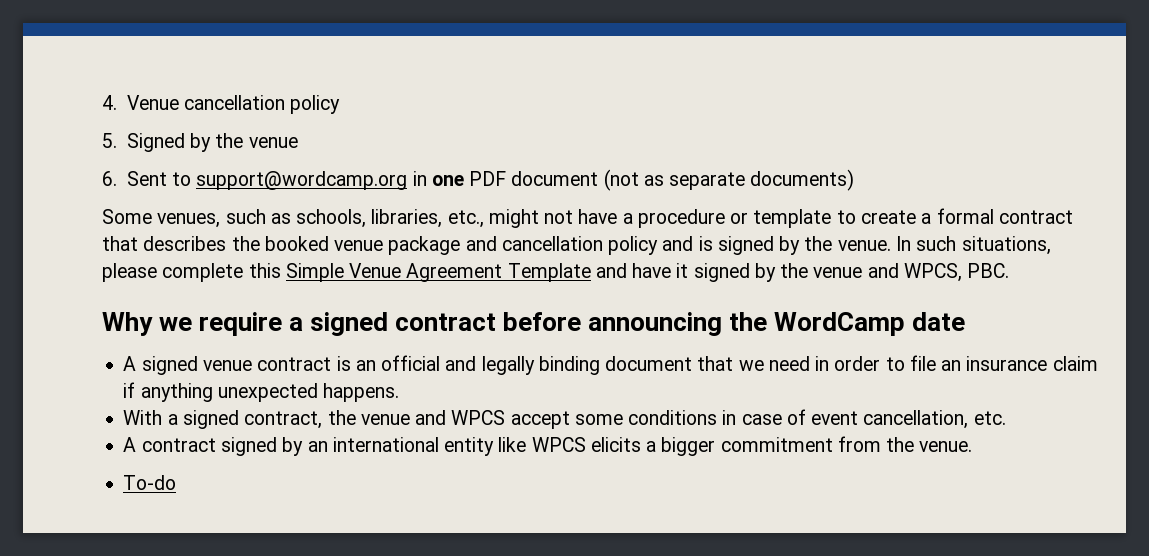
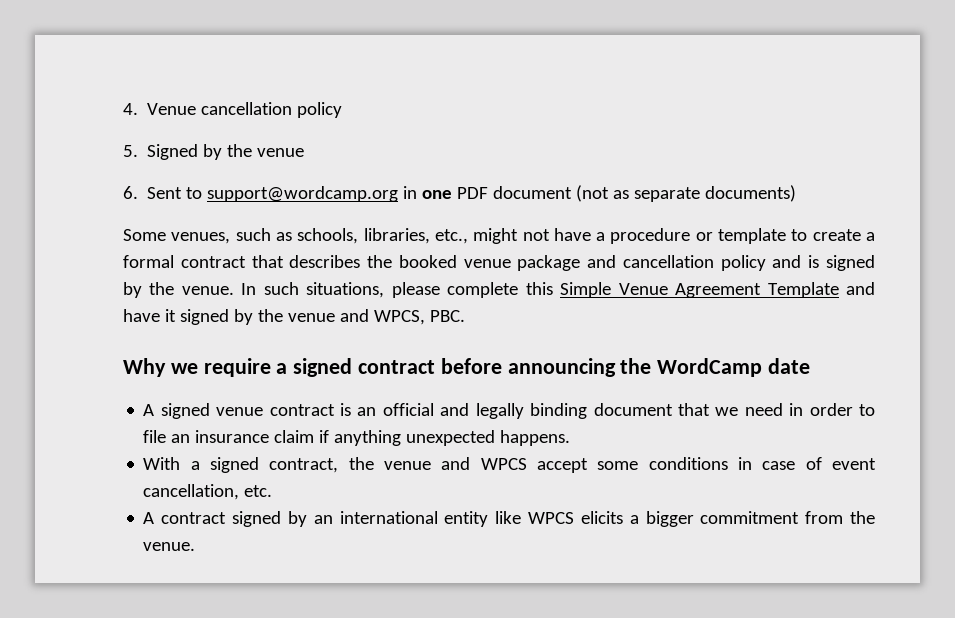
- To-do

